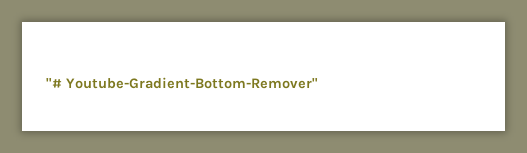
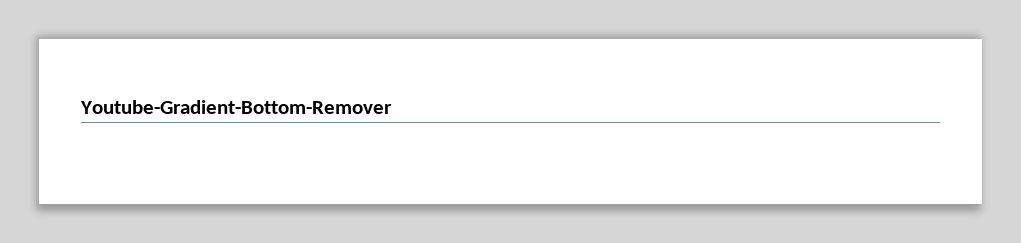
- "# Youtube-Gradient-Bottom-Remover"
+ Youtube-Gradient-Bottom-Remover

